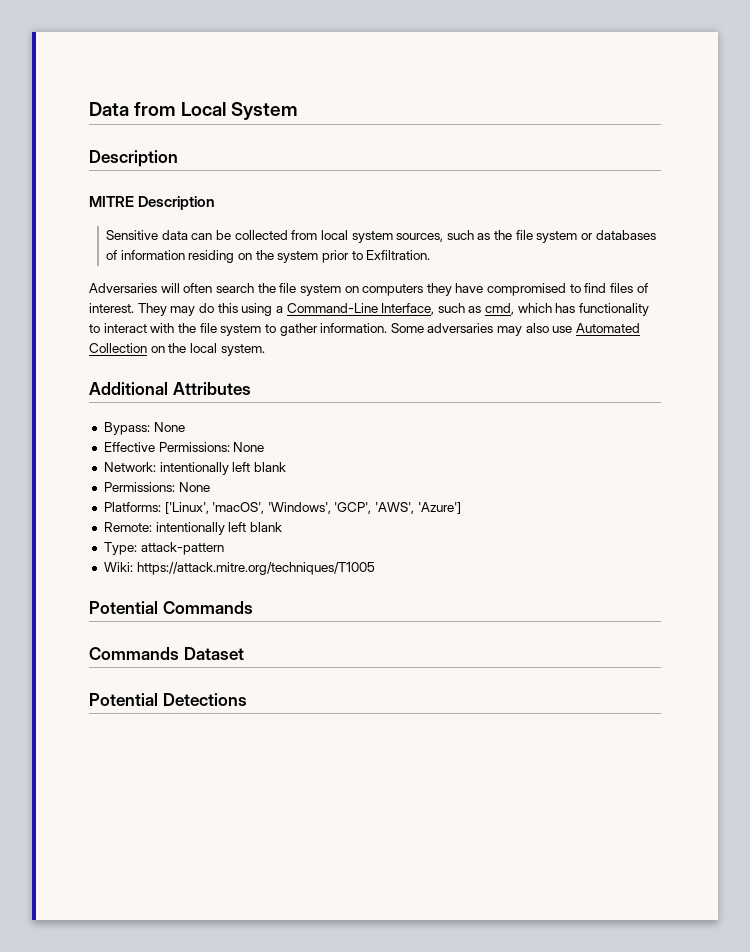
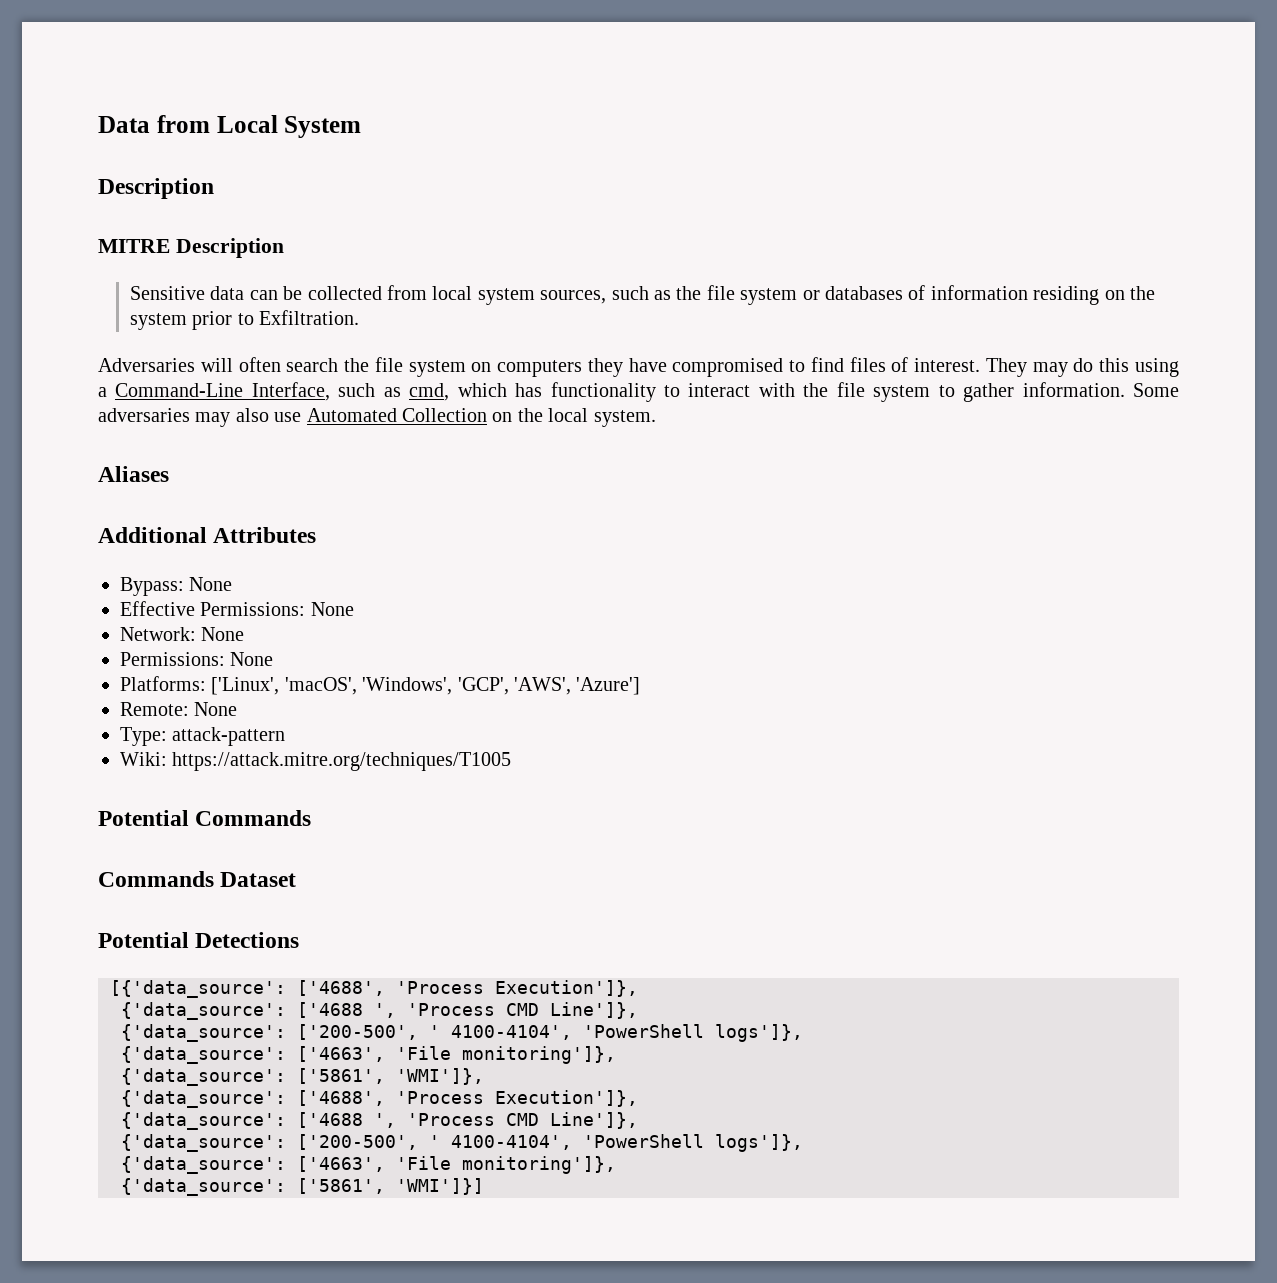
+ Aliases
- Network: intentionally left blank
+ Network: None
- Remote: intentionally left blank
+ Remote: None
+ [{'data_source': ['4688', 'Process Execution']},
+ {'data_source': ['4688 ', 'Process CMD Line']},
+ {'data_source': ['200-500', ' 4100-4104', 'PowerShell logs']},
+ {'data_source': ['4663', 'File monitoring']},
+ {'data_source': ['5861', 'WMI']},
+ {'data_source': ['4688', 'Process Execution']},
+ {'data_source': ['4688 ', 'Process CMD Line']},
+ {'data_source': ['200-500', ' 4100-4104', 'PowerShell logs']},
+ {'data_source': ['4663', 'File monitoring']},
+ {'data_source': ['5861', 'WMI']}]

